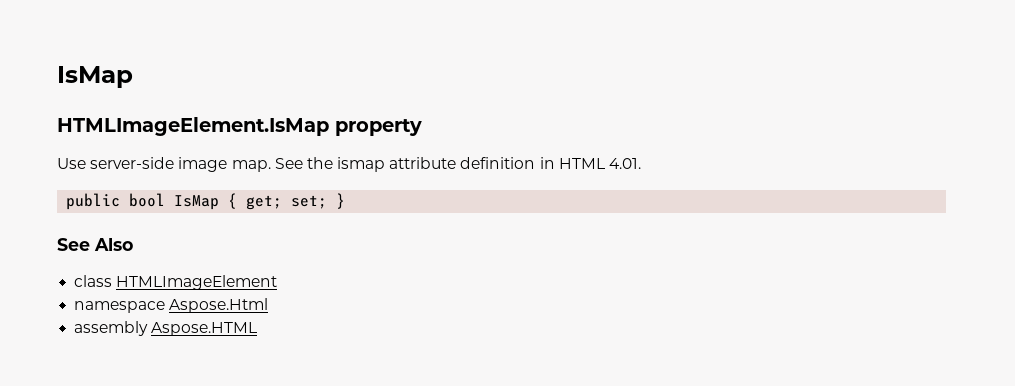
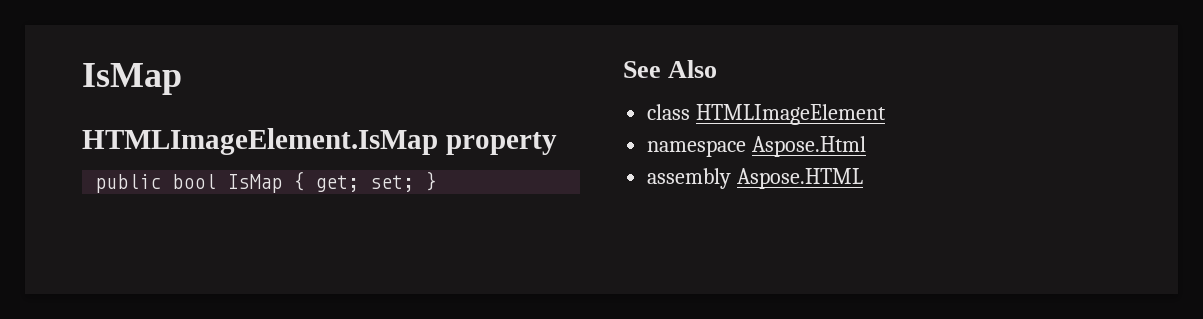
- Use server-side image map. See the ismap attribute definition in HTML 4.01.

